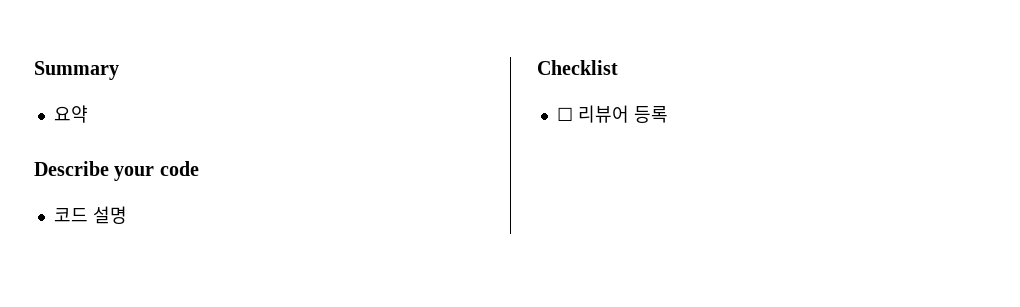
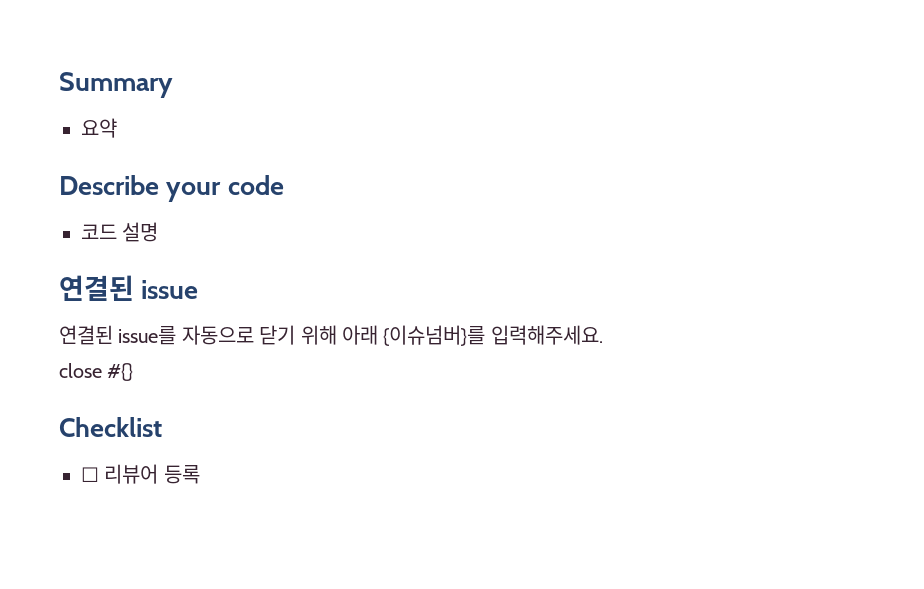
+ 연결된 issue
+ 연결된 issue를 자동으로 닫기 위해 아래 {이슈넘버}를 입력해주세요.
+ close #{}

